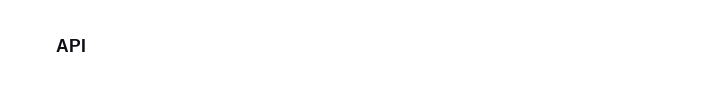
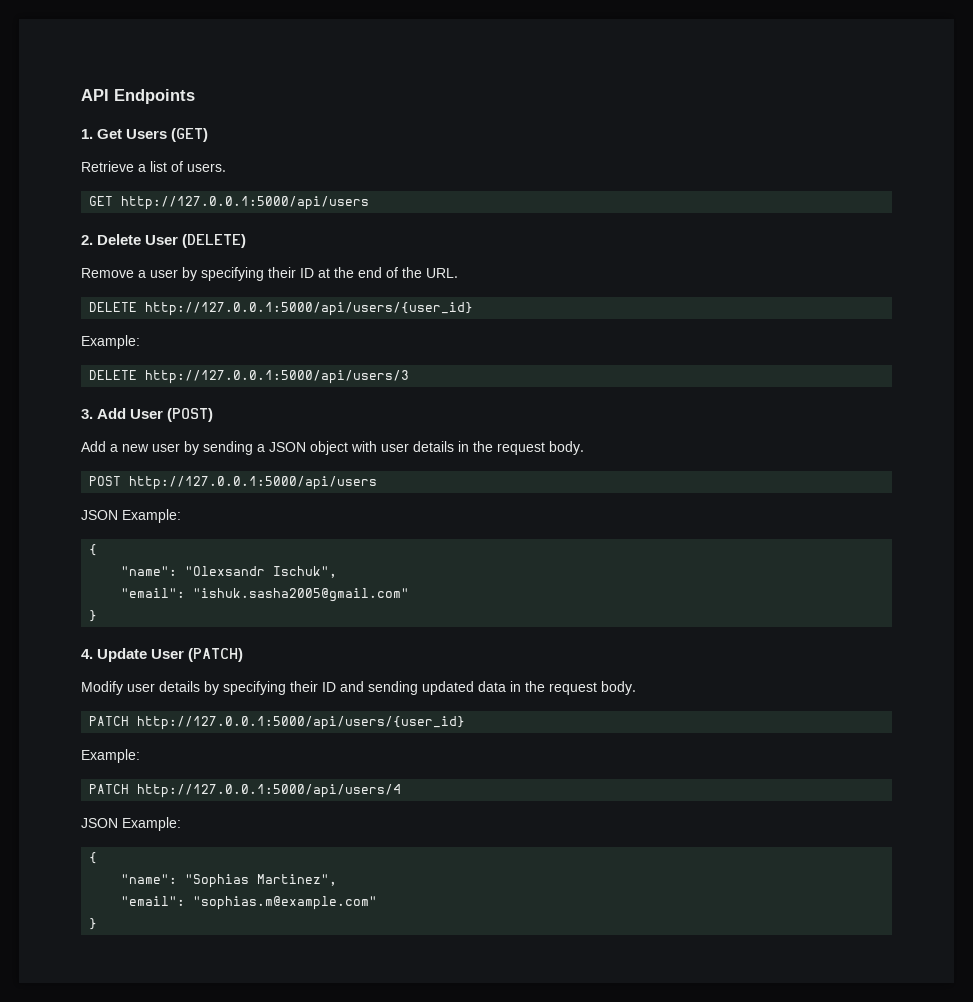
- API
+ API Endpoints
+ 1. Get Users (GET)
+ Retrieve a list of users.
+ GET http://127.0.0.1:5000/api/users
+ 2. Delete User (DELETE)
+ Remove a user by specifying their ID at the end of the URL.
+ DELETE http://127.0.0.1:5000/api/users/{user_id}
+ Example:
+ DELETE http://127.0.0.1:5000/api/users/3
+ 3. Add User (POST)
+ Add a new user by sending a JSON object with user details in the request body.
+ POST http://127.0.0.1:5000/api/users
+ JSON Example:
+ {
+ "name": "Olexsandr Ischuk",
+ "email": "ishuk.sasha2005@gmail.com"
+ }
+ 4. Update User (PATCH)
+ Modify user details by specifying their ID and sending updated data in the request body.
+ PATCH http://127.0.0.1:5000/api/users/{user_id}
+ Example:
+ PATCH http://127.0.0.1:5000/api/users/4
+ JSON Example:
+ {
+ "name": "Sophias Martinez",
+ "email": "sophias.m@example.com"
+ }

